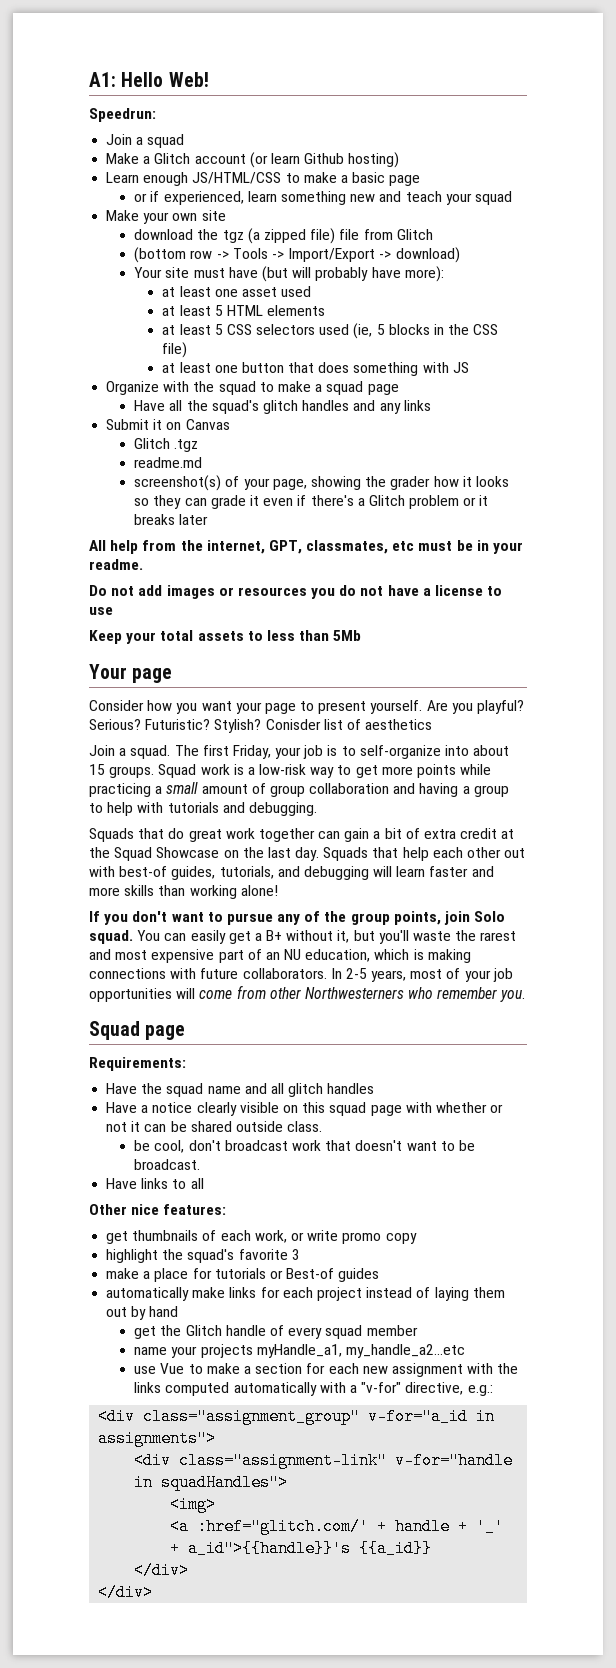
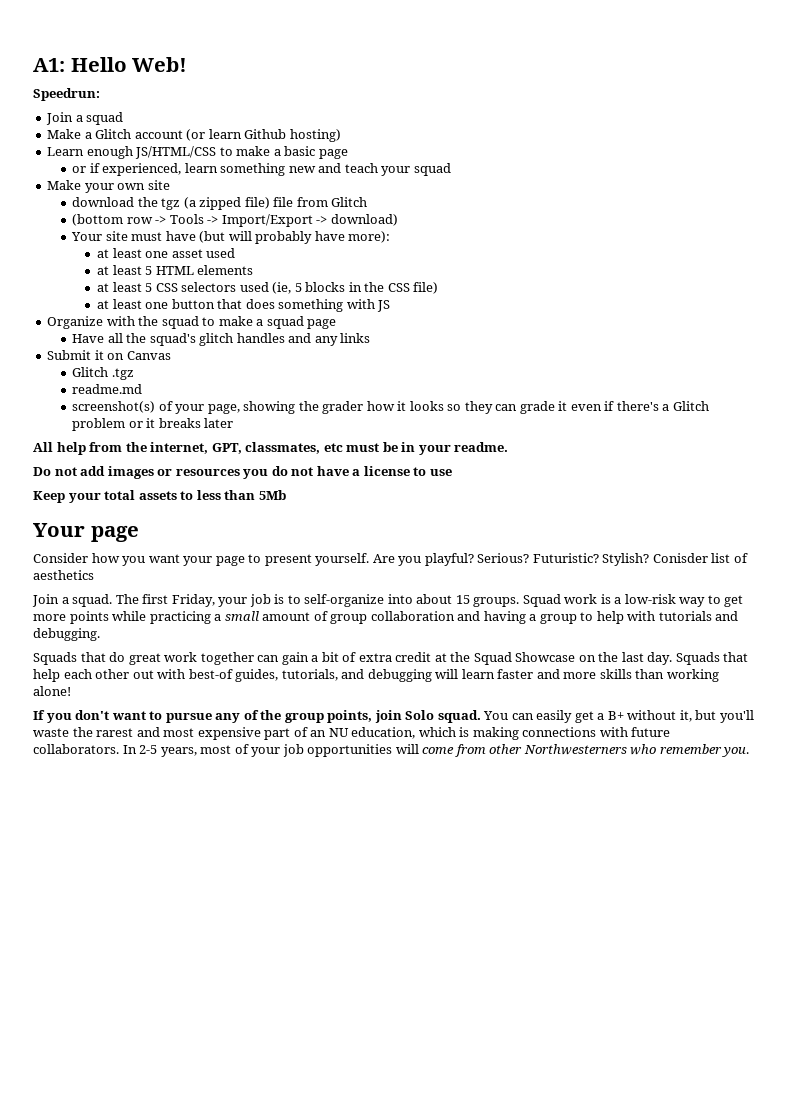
- Squad page
- Requirements:
- Have the squad name and all glitch handles
- Have a notice clearly visible on this squad page with whether or not it can be shared outside class.
- be cool, don't broadcast work that doesn't want to be broadcast.
- Have links to all
- Other nice features:
- get thumbnails of each work, or write promo copy
- highlight the squad's favorite 3
- make a place for tutorials or Best-of guides
- automatically make links for each project instead of laying them out by hand
- get the Glitch handle of every squad member
- name your projects myHandle_a1, my_handle_a2...etc
- use Vue to make a section for each new assignment with the links computed automatically with a "v-for" directive, e.g.:
- <div class="assignment_group" v-for="a_id in assignments">
- <div class="assignment-link" v-for="handle in squadHandles">
- <img>
- <a :href="glitch.com/' + handle + '_' + a_id">{{handle}}'s {{a_id}}
- </div>
- </div>

